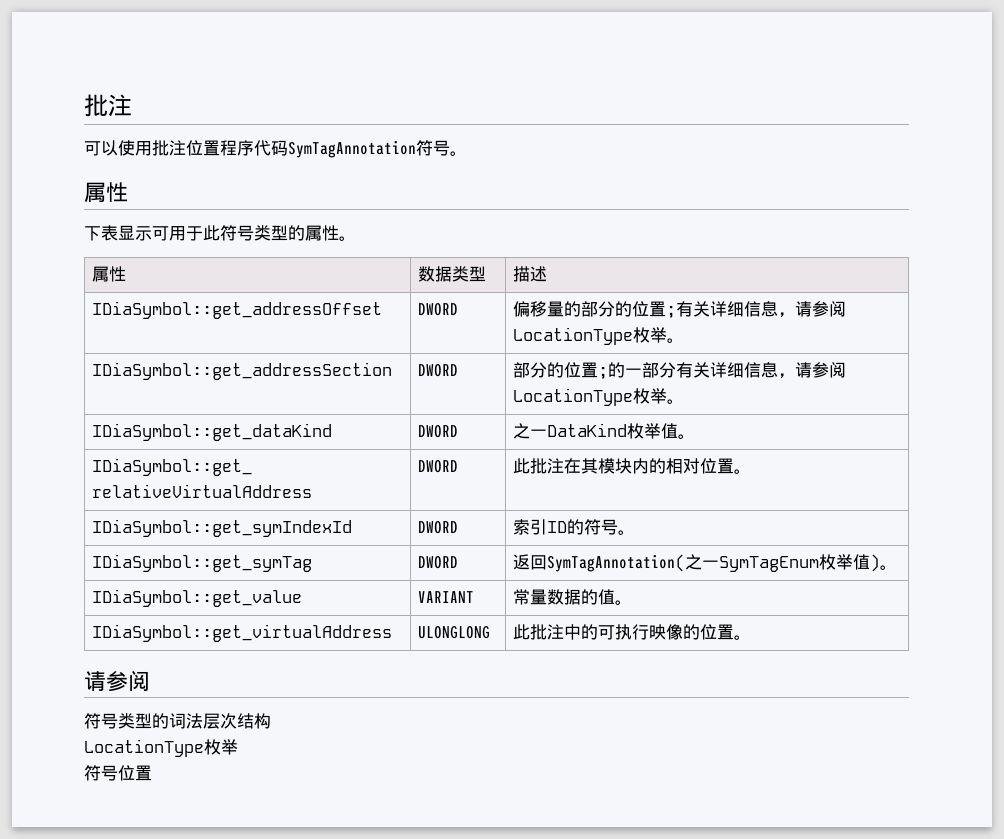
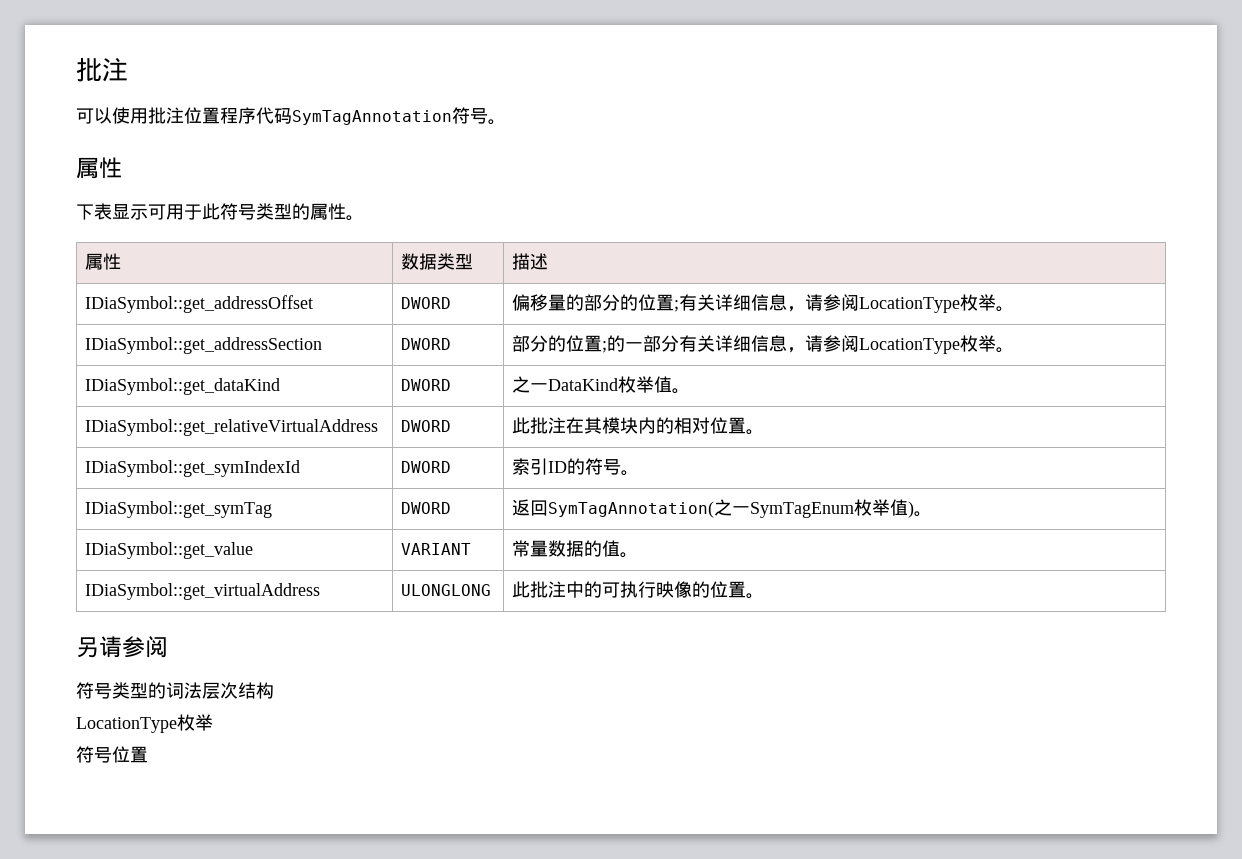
  IDiaSymbol::get_virtualAddress | ULONGLONG | 此批注中的可执行映像的位置。
- 请参阅
+ 另请参阅

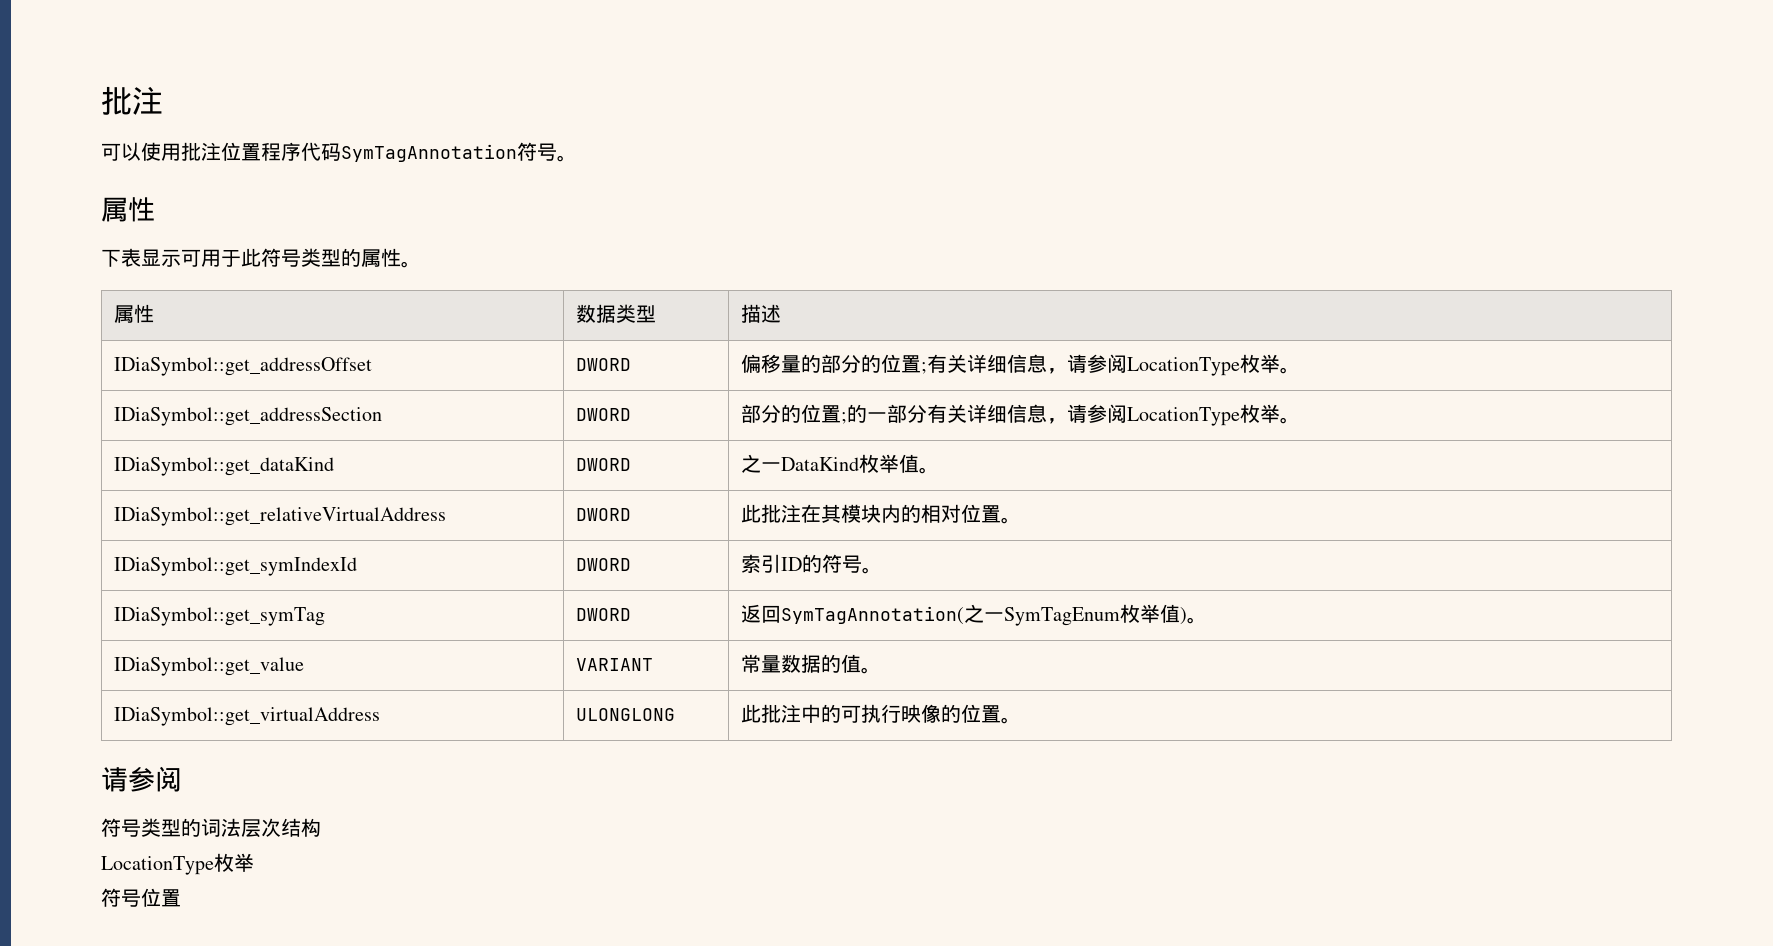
  IDiaSymbol::get_virtualAddress | ULONGLONG | 此批注中的可执行映像的位置。
- 另请参阅
+ 请参阅

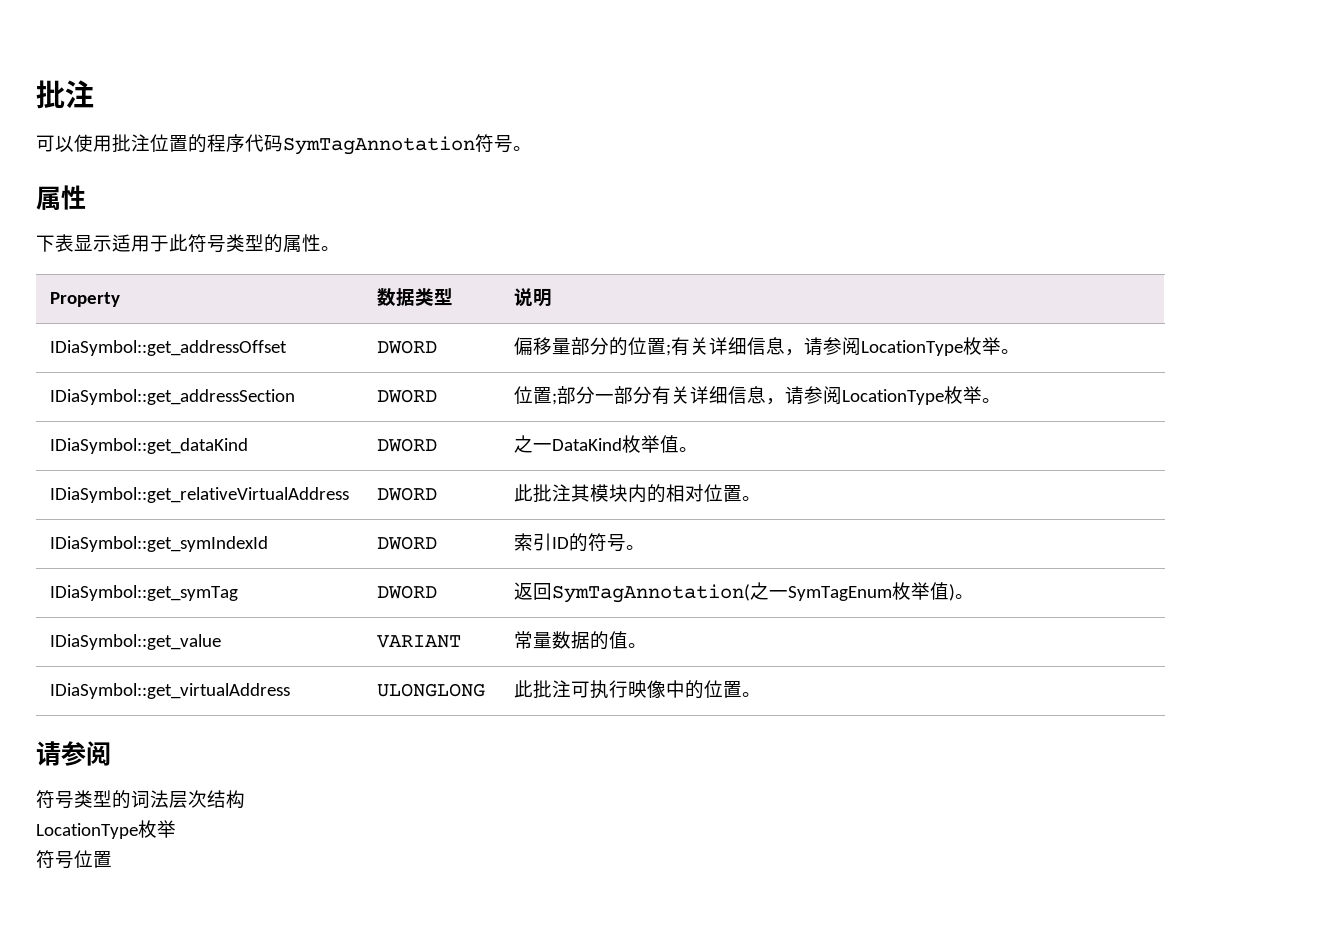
- 可以使用批注位置程序代码SymTagAnnotation符号。
+ 可以使用批注位置的程序代码SymTagAnnotation符号。
- 下表显示可用于此符号类型的属性。
+ 下表显示适用于此符号类型的属性。
- 属性 | 数据类型 | 描述
+ Property | 数据类型 | 说明
- IDiaSymbol::get_addressOffset | DWORD | 偏移量的部分的位置;有关详细信息，请参阅LocationType枚举。
+ IDiaSymbol::get_addressOffset | DWORD | 偏移量部分的位置;有关详细信息，请参阅LocationType枚举。
- IDiaSymbol::get_addressSection | DWORD | 部分的位置;的一部分有关详细信息，请参阅LocationType枚举。
+ IDiaSymbol::get_addressSection | DWORD | 位置;部分一部分有关详细信息，请参阅LocationType枚举。
- IDiaSymbol::get_relativeVirtualAddress | DWORD | 此批注在其模块内的相对位置。
+ IDiaSymbol::get_relativeVirtualAddress | DWORD | 此批注其模块内的相对位置。
- IDiaSymbol::get_virtualAddress | ULONGLONG | 此批注中的可执行映像的位置。
+ IDiaSymbol::get_virtualAddress | ULONGLONG | 此批注可执行映像中的位置。

